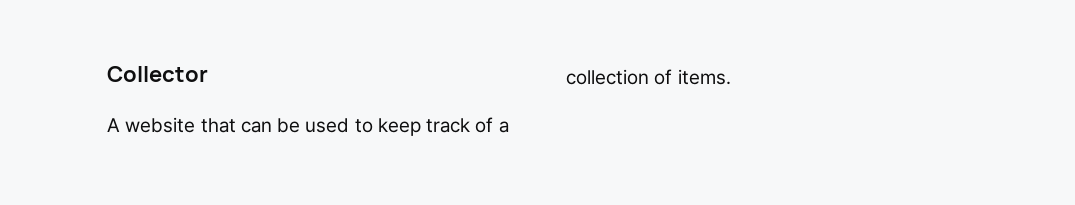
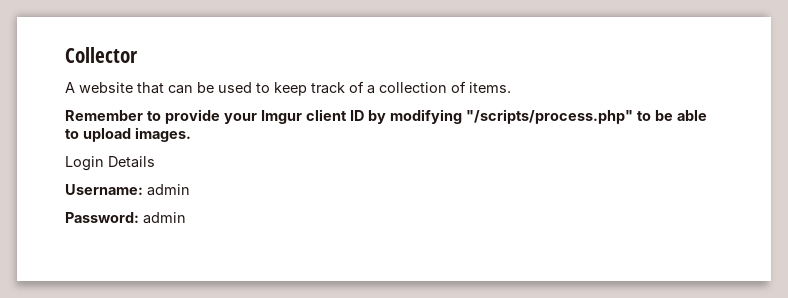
+ Remember to provide your Imgur client ID by modifying "/scripts/process.php" to be able to upload images.
+ Login Details
+ Username: admin
+ Password: admin

